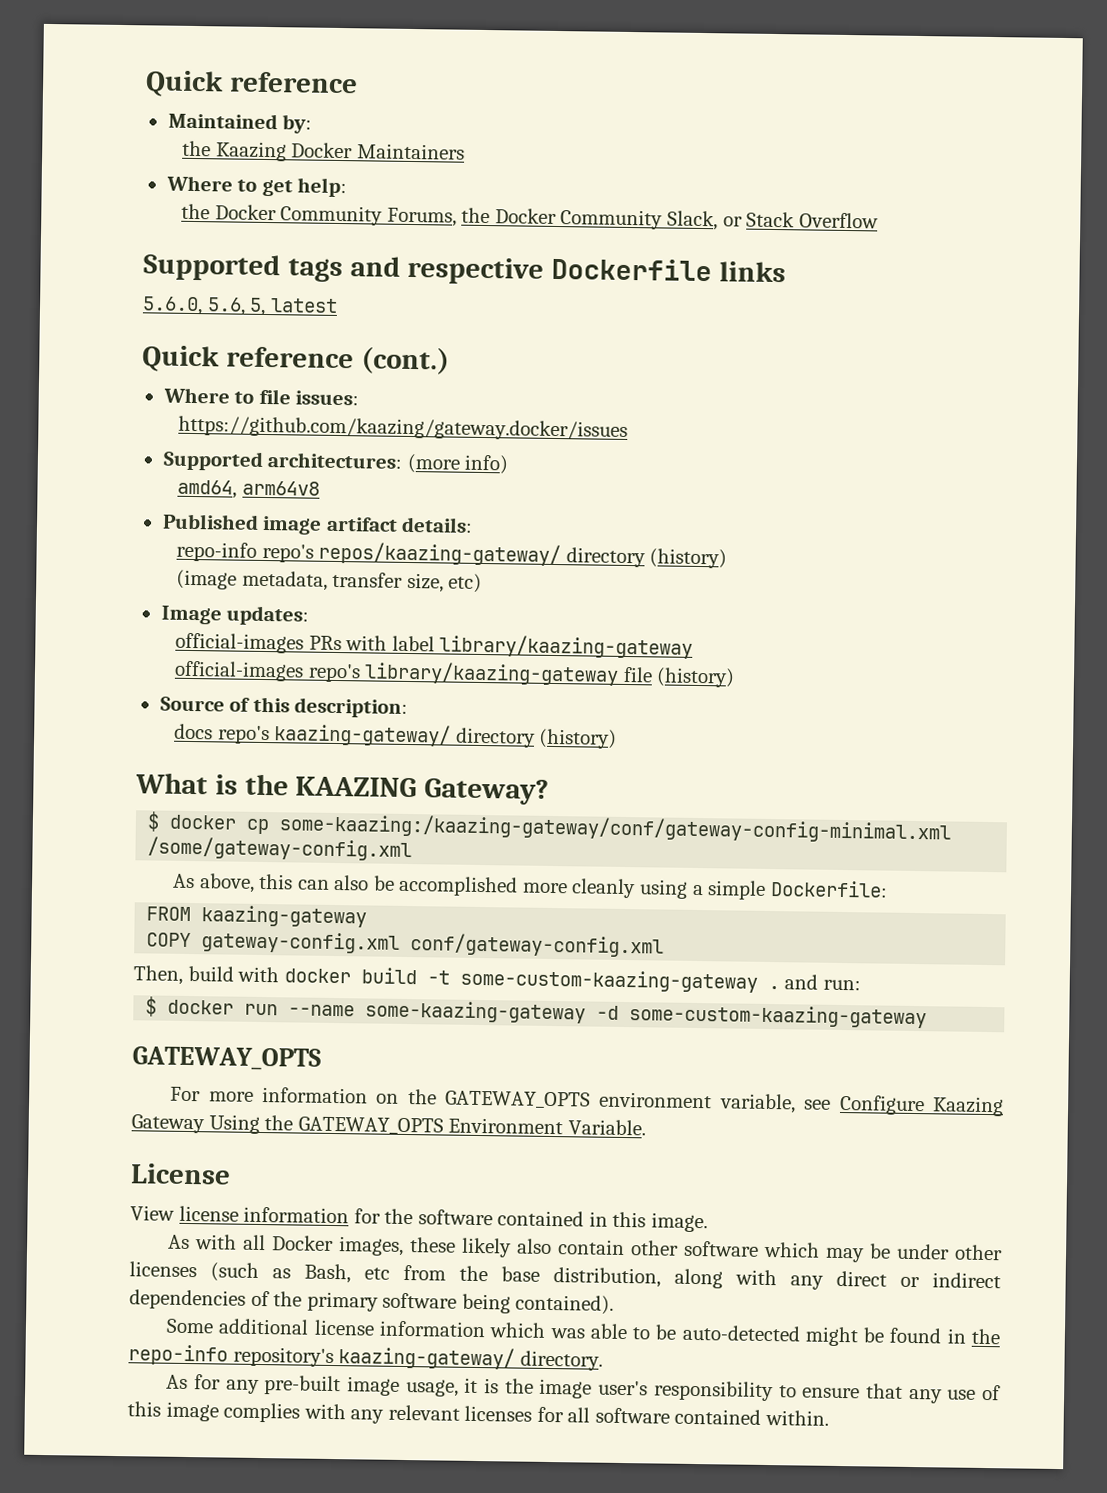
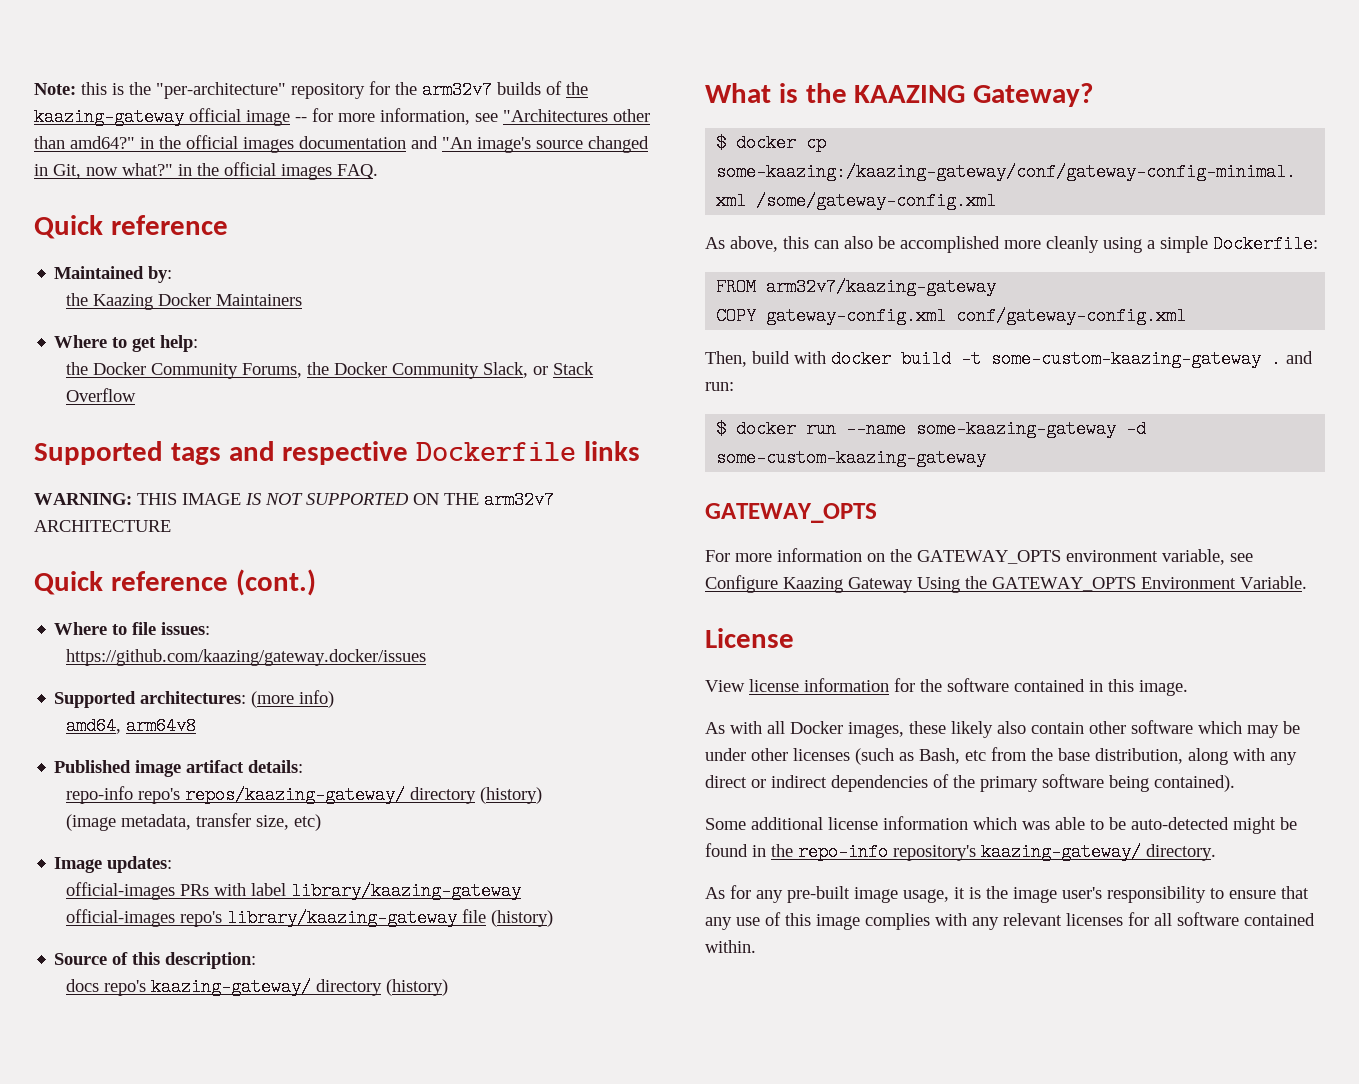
+ Note: this is the "per-architecture" repository for the arm32v7 builds of the kaazing-gateway official image -- for more information, see "Architectures other than amd64?" in the official images documentation and "An image's source changed in Git, now what?" in the official images FAQ.
- 5.6.0, 5.6, 5, latest
+ WARNING: THIS IMAGE IS NOT SUPPORTED ON THE arm32v7 ARCHITECTURE
- FROM kaazing-gateway
+ FROM arm32v7/kaazing-gateway

